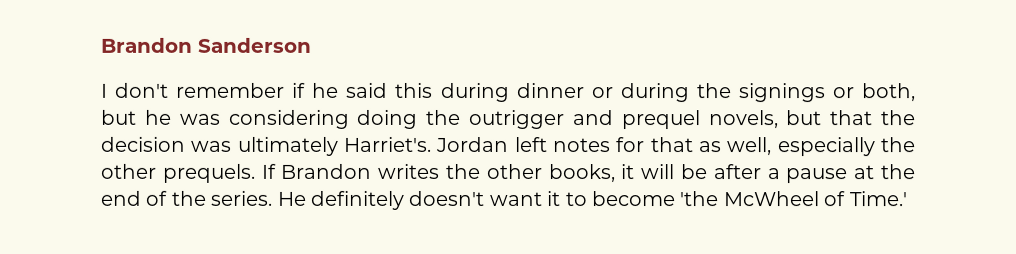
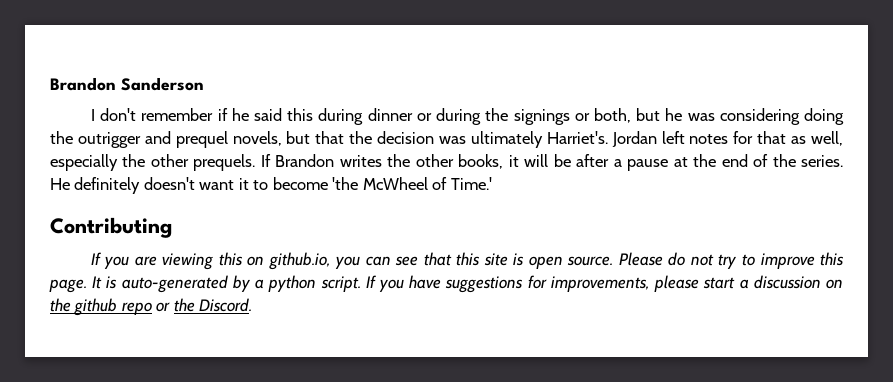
+ Contributing
+ If you are viewing this on github.io, you can see that this site is open source. Please do not try to improve this page. It is auto-generated by a python script. If you have suggestions for improvements, please start a discussion on the github repo or the Discord.

